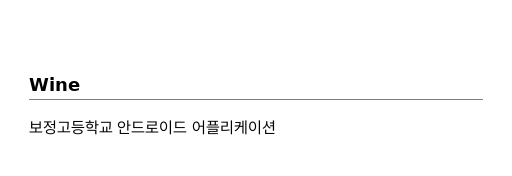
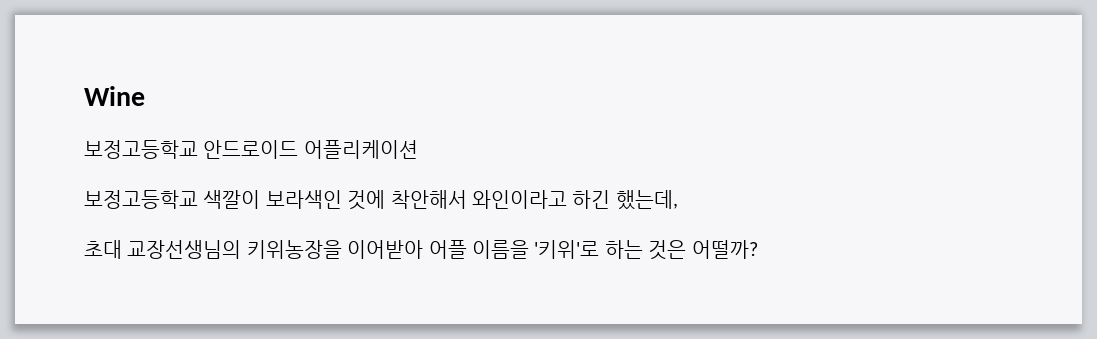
+ 보정고등학교 색깔이 보라색인 것에 착안해서 와인이라고 하긴 했는데,
+ 초대 교장선생님의 키위농장을 이어받아 어플 이름을 '키위'로 하는 것은 어떨까?

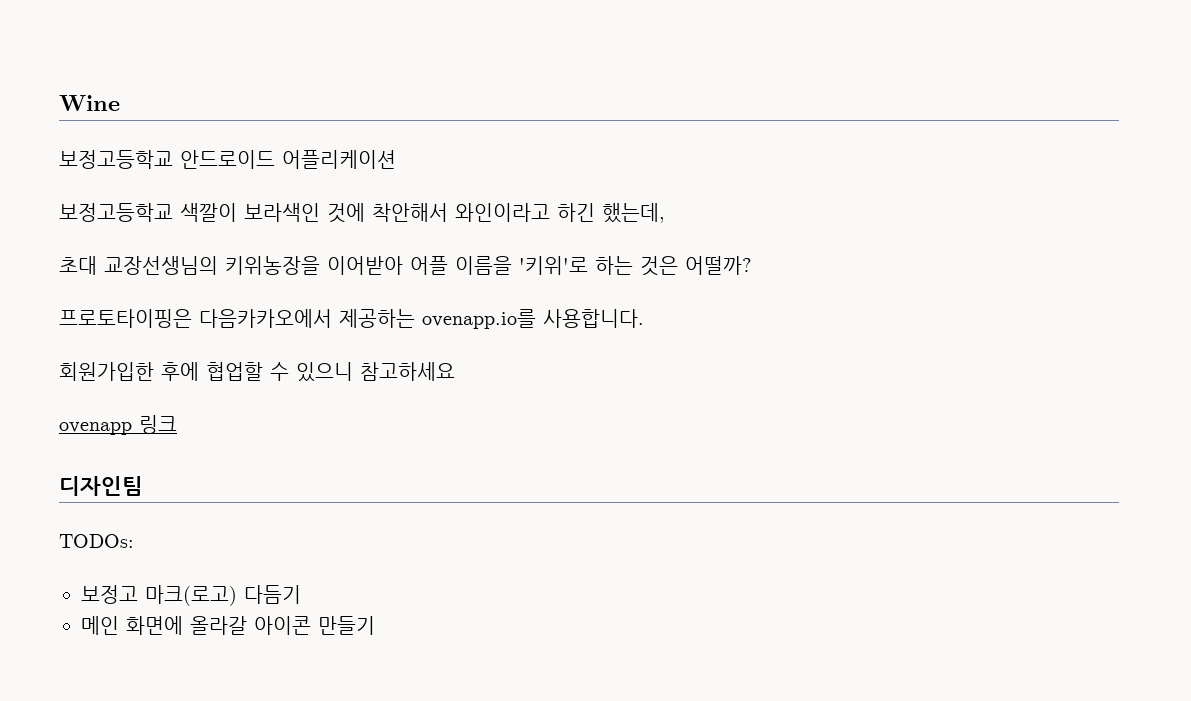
+ 프로토타이핑은 다음카카오에서 제공하는 ovenapp.io를 사용합니다.
+ 회원가입한 후에 협업할 수 있으니 참고하세요
+ ovenapp 링크
+ 디자인팀
+ TODOs:
+ 보정고 마크(로고) 다듬기
+ 메인 화면에 올라갈 아이콘 만들기

